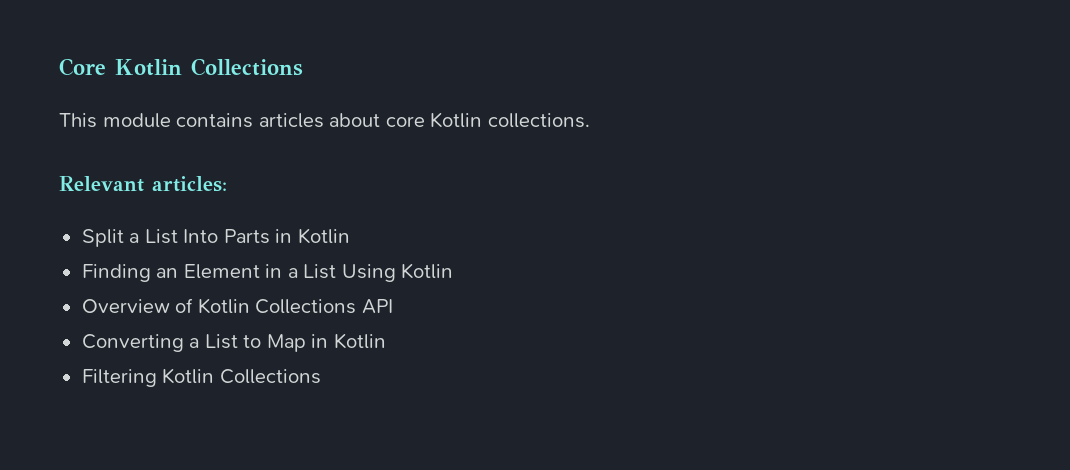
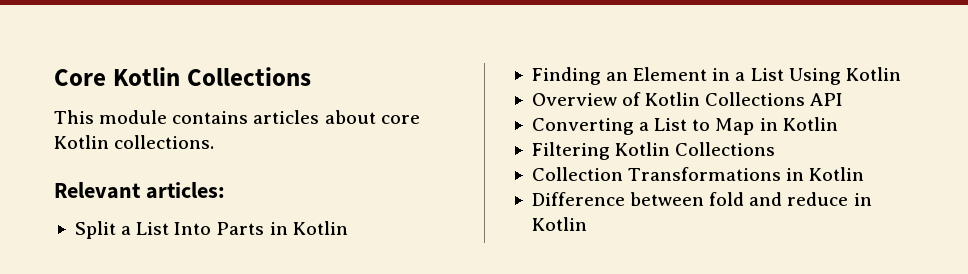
+ Collection Transformations in Kotlin
+ Difference between fold and reduce in Kotlin

